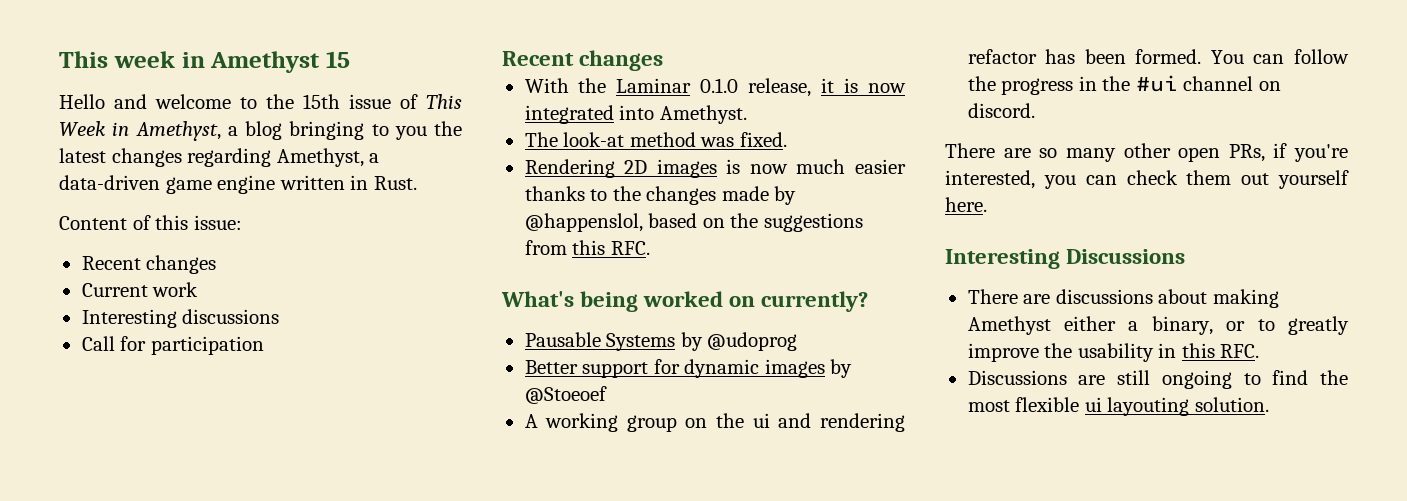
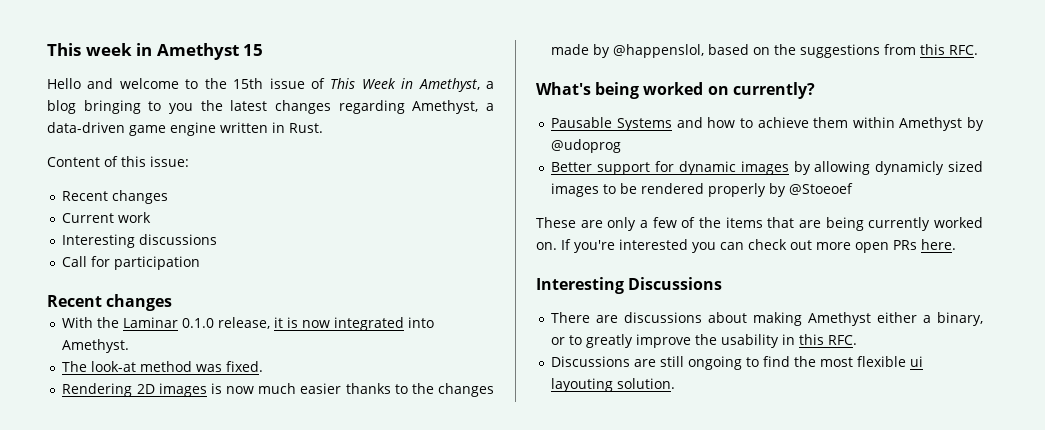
- Pausable Systems by @udoprog
+ Pausable Systems and how to achieve them within Amethyst by @udoprog
- Better support for dynamic images by @Stoeoef
- A working group on the ui and rendering refactor has been formed. You can follow the progress in the #ui channel on discord.
- There are so many other open PRs, if you're interested, you can check them out yourself here.
+ Better support for dynamic images by allowing dynamicly sized images to be rendered properly by @Stoeoef
+ These are only a few of the items that are being currently worked on. If you're interested you can check out more open PRs here.

